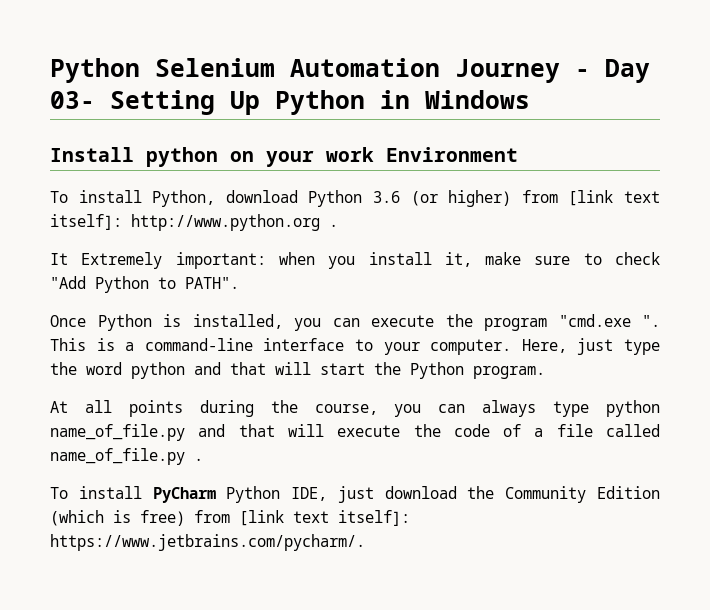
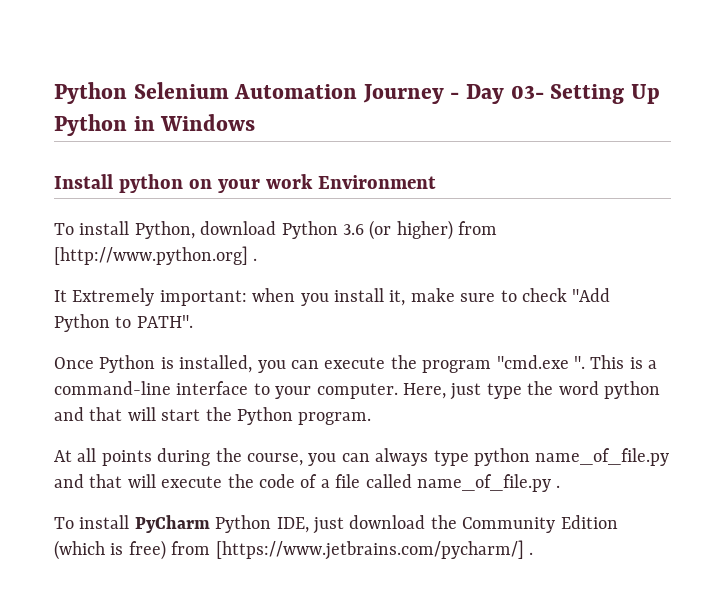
- To install Python, download Python 3.6 (or higher) from [link text itself]: http://www.python.org .
+ To install Python, download Python 3.6 (or higher) from [http://www.python.org] .
- To install PyCharm Python IDE, just download the Community Edition (which is free) from [link text itself]: https://www.jetbrains.com/pycharm/.
+ To install PyCharm Python IDE, just download the Community Edition (which is free) from [https://www.jetbrains.com/pycharm/] .

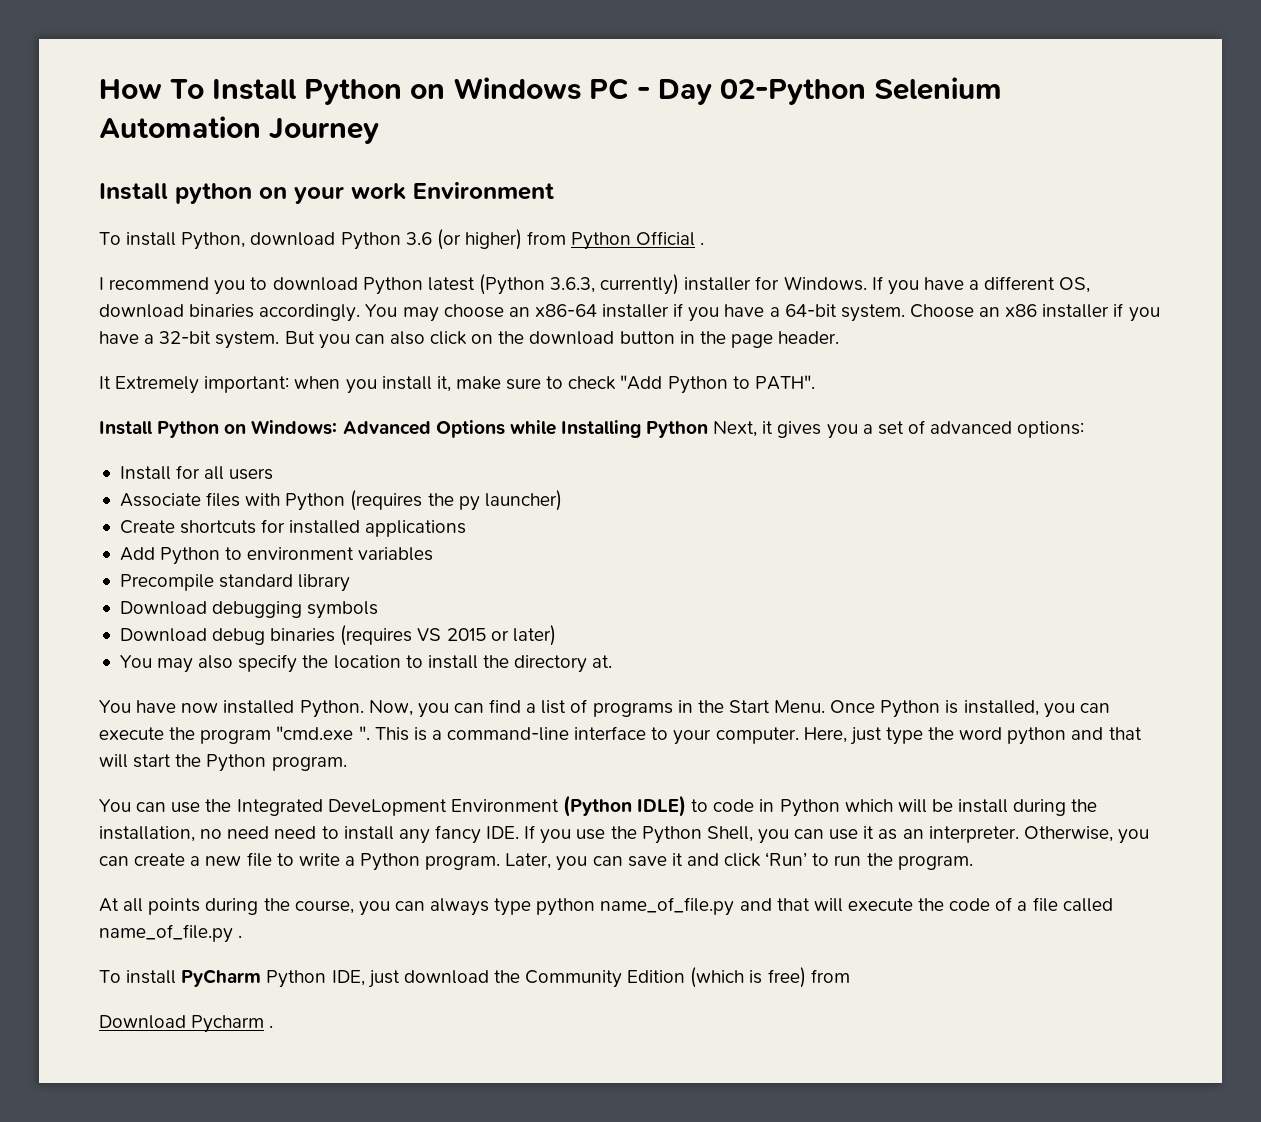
- Python Selenium Automation Journey - Day 03- Setting Up Python in Windows
+ How To Install Python on Windows PC - Day 02-Python Selenium Automation Journey
- To install Python, download Python 3.6 (or higher) from [http://www.python.org] .
+ To install Python, download Python 3.6 (or higher) from Python Official .
+ I recommend you to download Python latest (Python 3.6.3, currently) installer for Windows. If you have a different OS, download binaries accordingly. You may choose an x86-64 installer if you have a 64-bit system. Choose an x86 installer if you have a 32-bit system. But you can also click on the download button in the page header.
+ Install Python on Windows: Advanced Options while Installing Python Next, it gives you a set of advanced options:
+ Install for all users
+ Associate files with Python (requires the py launcher)
+ Create shortcuts for installed applications
+ Add Python to environment variables
+ Precompile standard library
+ Download debugging symbols
+ Download debug binaries (requires VS 2015 or later)
+ You may also specify the location to install the directory at.
+ You have now installed Python. Now, you can find a list of programs in the Start Menu.
+ You can use the Integrated DeveLopment Environment (Python IDLE) to code in Python which will be install during the installation, no need need to install any fancy IDE. If you use the Python Shell, you can use it as an interpreter. Otherwise, you can create a new file to write a Python program. Later, you can save it and click ‘Run’ to run the program.
- To install PyCharm Python IDE, just download the Community Edition (which is free) from [https://www.jetbrains.com/pycharm/] .
+ To install PyCharm Python IDE, just download the Community Edition (which is free) from
+ Download Pycharm .

